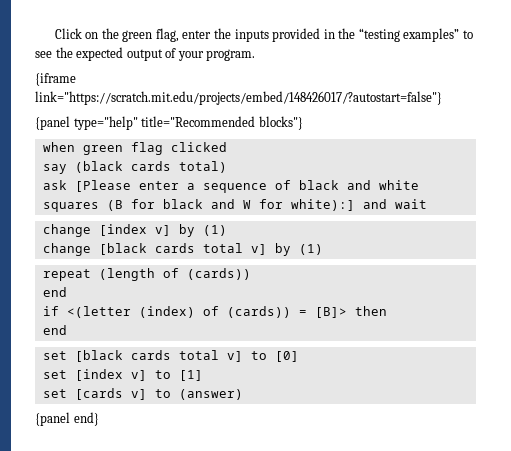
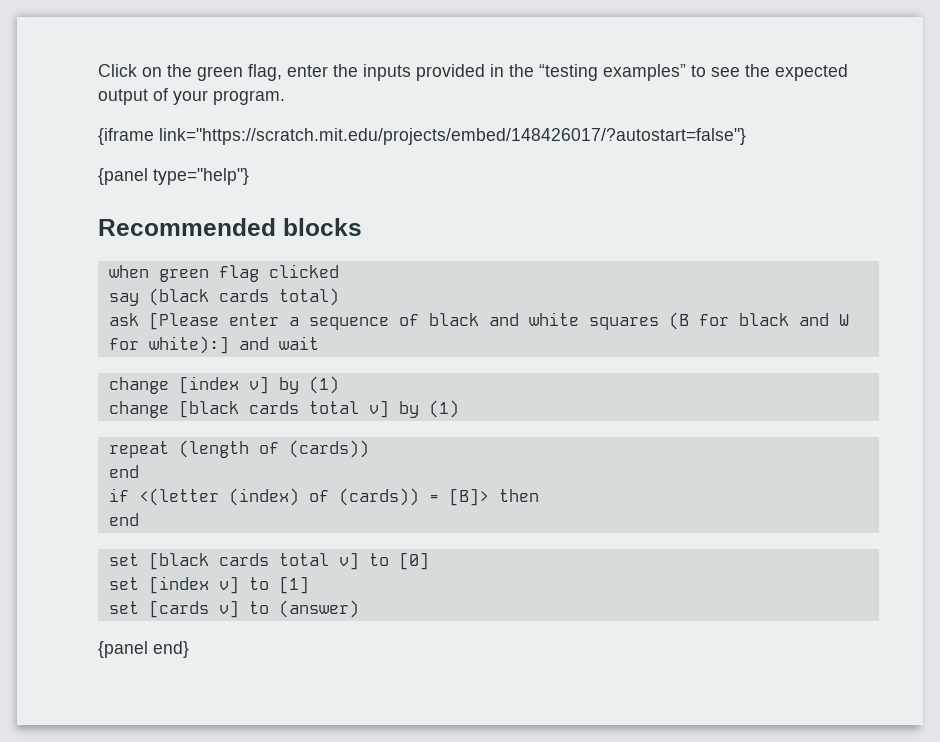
- {panel type="help" title="Recommended blocks"}
+ {panel type="help"}
+ Recommended blocks

